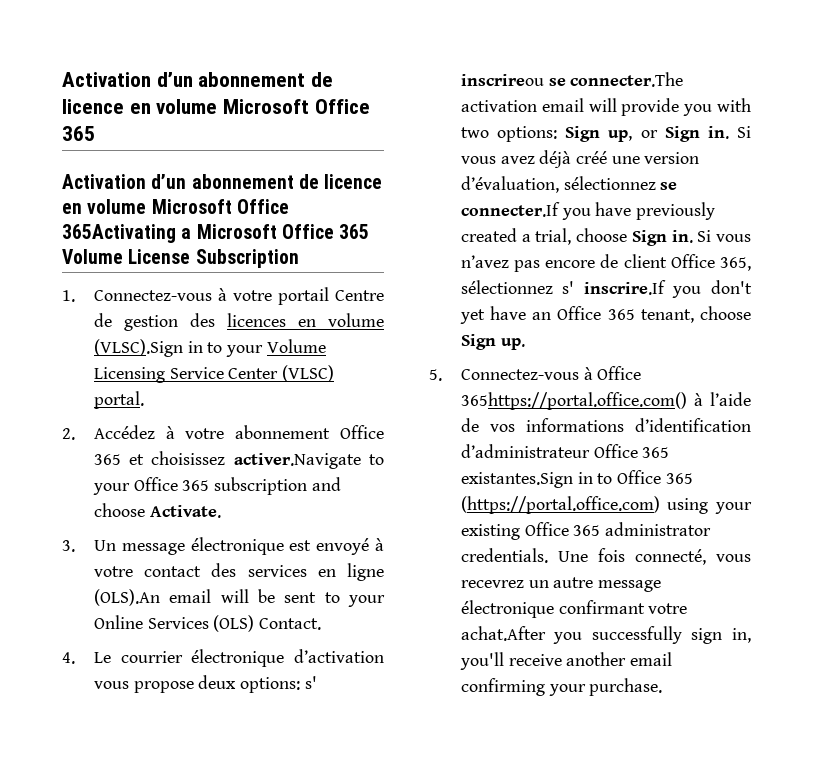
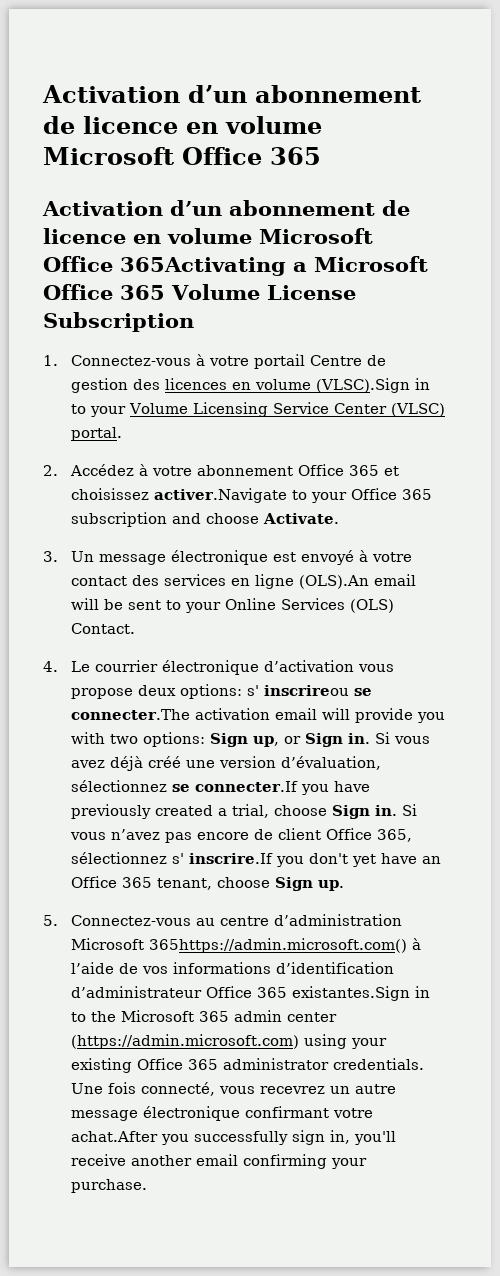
- 5. Connectez-vous à Office 365https://portal.office.com() à l’aide de vos informations d’identification d’administrateur Office 365 existantes.Sign in to Office 365 (https://portal.office.com) using your existing Office 365 administrator credentials.
+ 5. Connectez-vous au centre d’administration Microsoft 365https://admin.microsoft.com() à l’aide de vos informations d’identification d’administrateur Office 365 existantes.Sign in to the Microsoft 365 admin center (https://admin.microsoft.com) using your existing Office 365 administrator credentials.

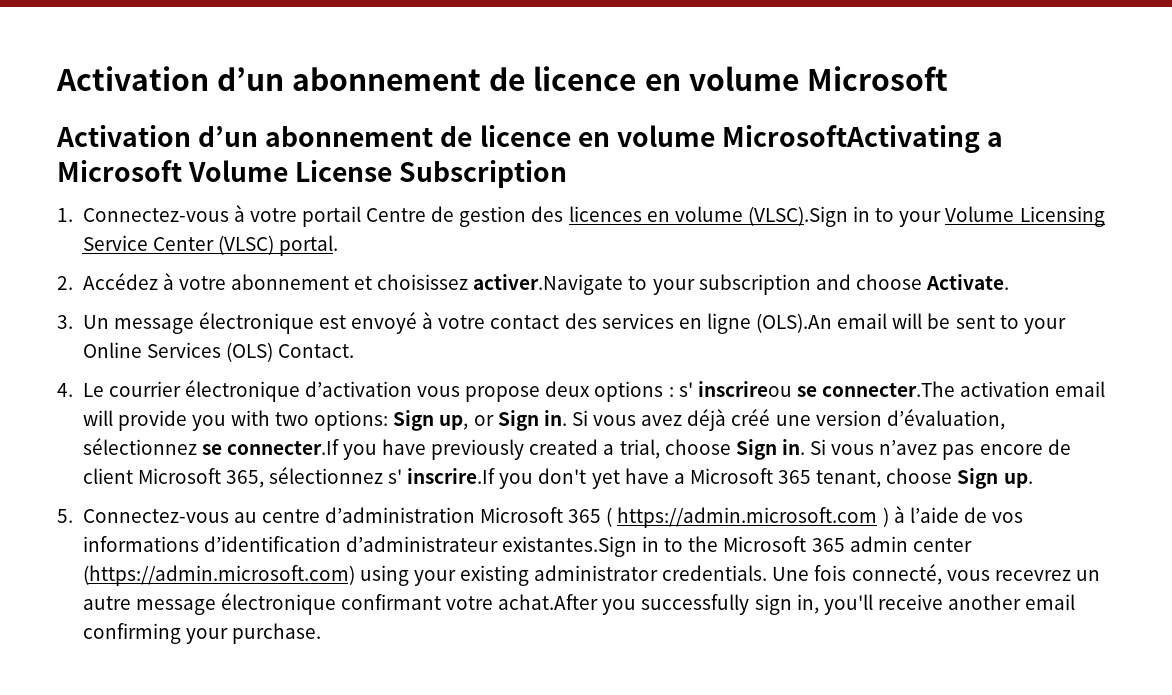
- Activation d’un abonnement de licence en volume Microsoft Office 365
- Activation d’un abonnement de licence en volume Microsoft Office 365Activating a Microsoft Office 365 Volume License Subscription
+ Activation d’un abonnement de licence en volume Microsoft
+ Activation d’un abonnement de licence en volume MicrosoftActivating a Microsoft Volume License Subscription
- 2. Accédez à votre abonnement Office 365 et choisissez activer.Navigate to your Office 365 subscription and choose Activate.
+ 2. Accédez à votre abonnement et choisissez activer.Navigate to your subscription and choose Activate.
- 4. Le courrier électronique d’activation vous propose deux options: s' inscrireou se connecter.The activation email will provide you with two options: Sign up, or Sign in.
+ 4. Le courrier électronique d’activation vous propose deux options : s' inscrireou se connecter.The activation email will provide you with two options: Sign up, or Sign in.
- Si vous n’avez pas encore de client Office 365, sélectionnez s' inscrire.If you don't yet have an Office 365 tenant, choose Sign up.
+ Si vous n’avez pas encore de client Microsoft 365, sélectionnez s' inscrire.If you don't yet have a Microsoft 365 tenant, choose Sign up.
- 5. Connectez-vous au centre d’administration Microsoft 365https://admin.microsoft.com() à l’aide de vos informations d’identification d’administrateur Office 365 existantes.Sign in to the Microsoft 365 admin center (https://admin.microsoft.com) using your existing Office 365 administrator credentials.
+ 5. Connectez-vous au centre d’administration Microsoft 365 ( https://admin.microsoft.com ) à l’aide de vos informations d’identification d’administrateur existantes.Sign in to the Microsoft 365 admin center (https://admin.microsoft.com) using your existing administrator credentials.

